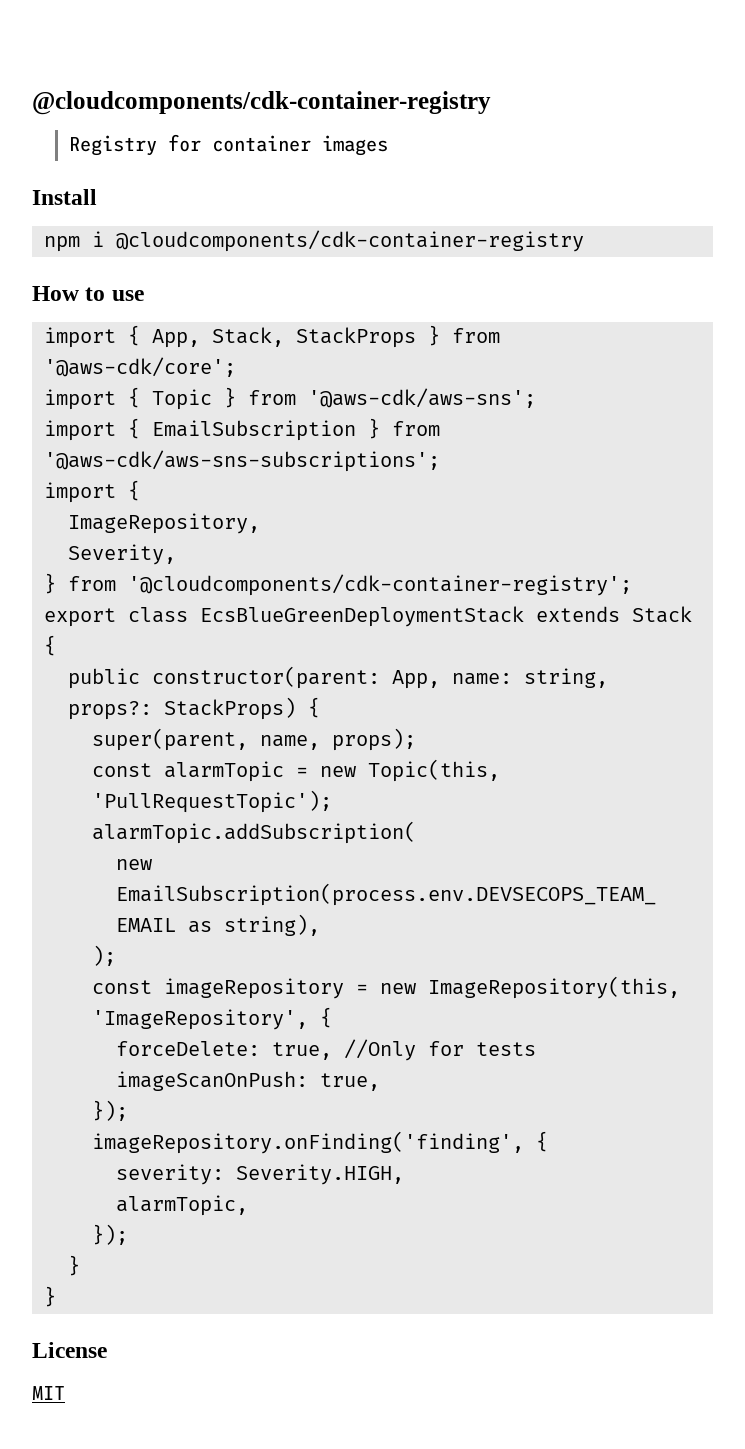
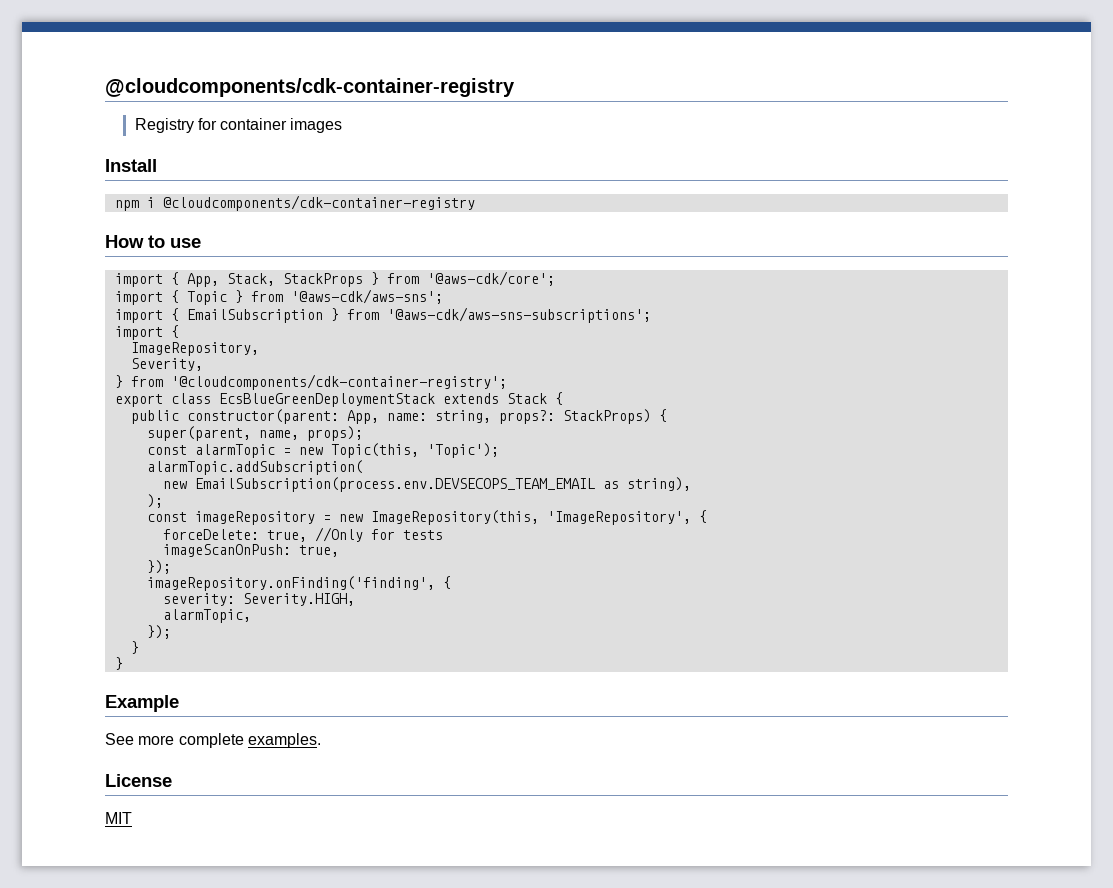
- const alarmTopic = new Topic(this, 'PullRequestTopic');
+ const alarmTopic = new Topic(this, 'Topic');
+ Example
+ See more complete examples.

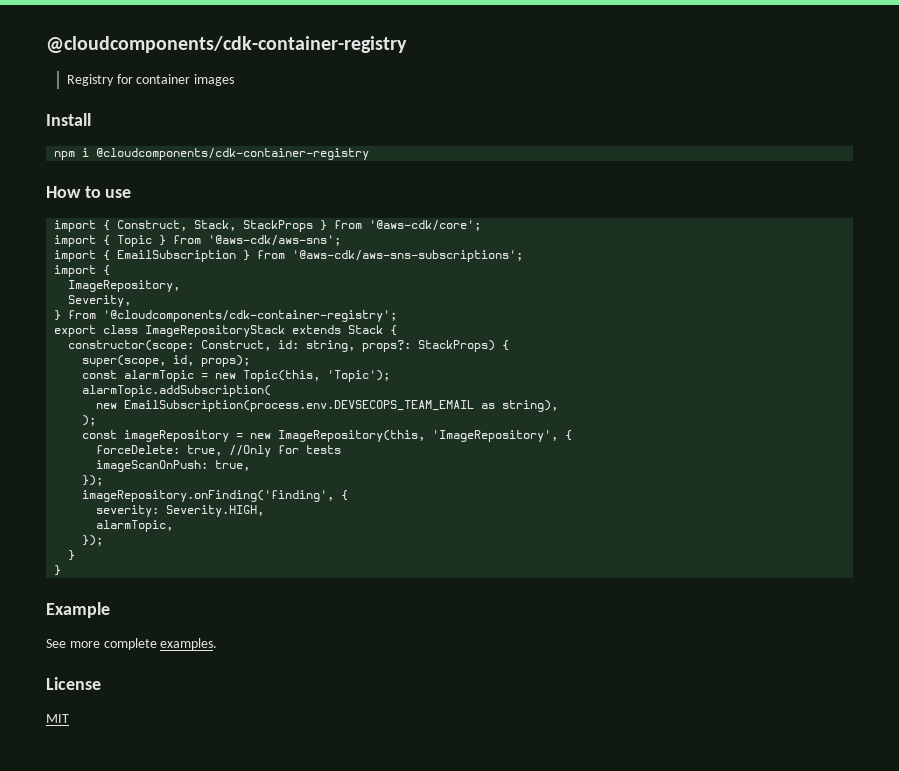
- import { App, Stack, StackProps } from '@aws-cdk/core';
+ import { Construct, Stack, StackProps } from '@aws-cdk/core';
- export class EcsBlueGreenDeploymentStack extends Stack {
+ export class ImageRepositoryStack extends Stack {
- public constructor(parent: App, name: string, props?: StackProps) {
+ constructor(scope: Construct, id: string, props?: StackProps) {
- super(parent, name, props);
+ super(scope, id, props);

